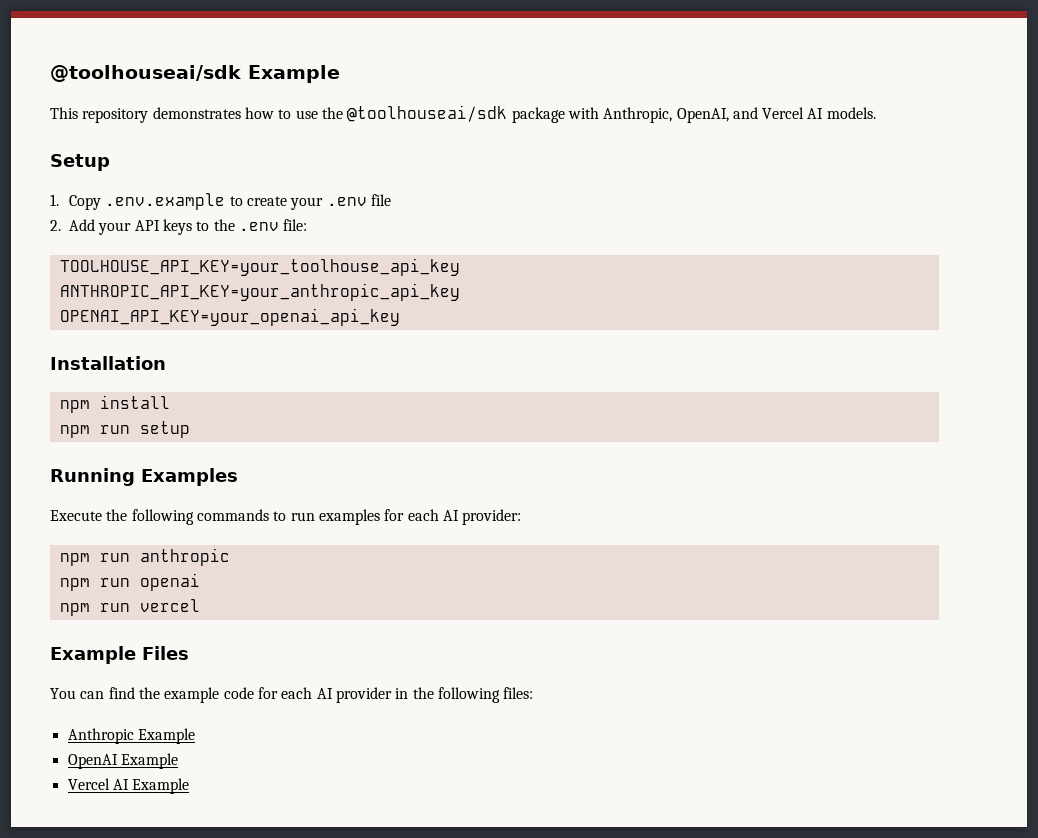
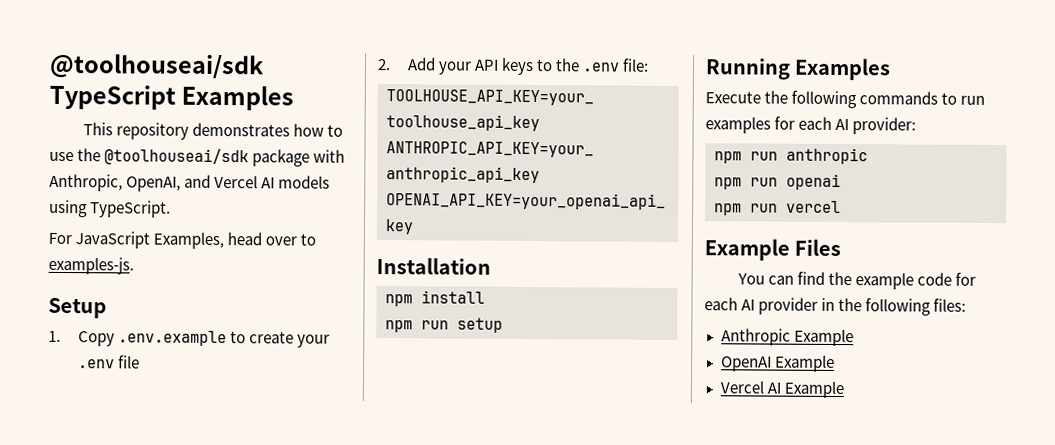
- @toolhouseai/sdk Example
+ @toolhouseai/sdk TypeScript Examples
- This repository demonstrates how to use the @toolhouseai/sdk package with Anthropic, OpenAI, and Vercel AI models.
+ This repository demonstrates how to use the @toolhouseai/sdk package with Anthropic, OpenAI, and Vercel AI models using TypeScript.
+ For JavaScript Examples, head over to examples-js.

